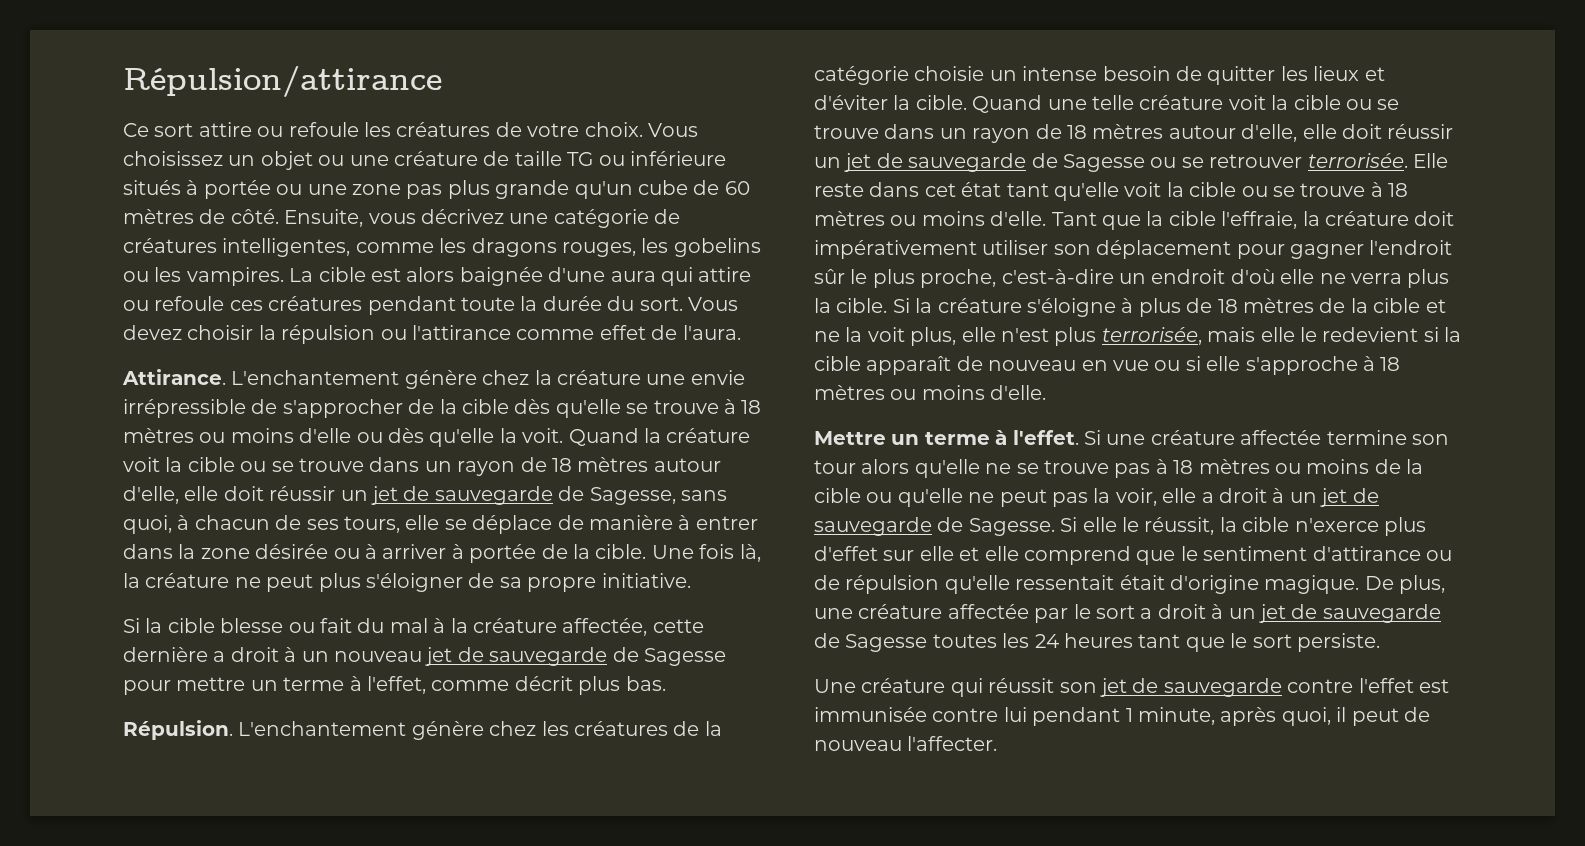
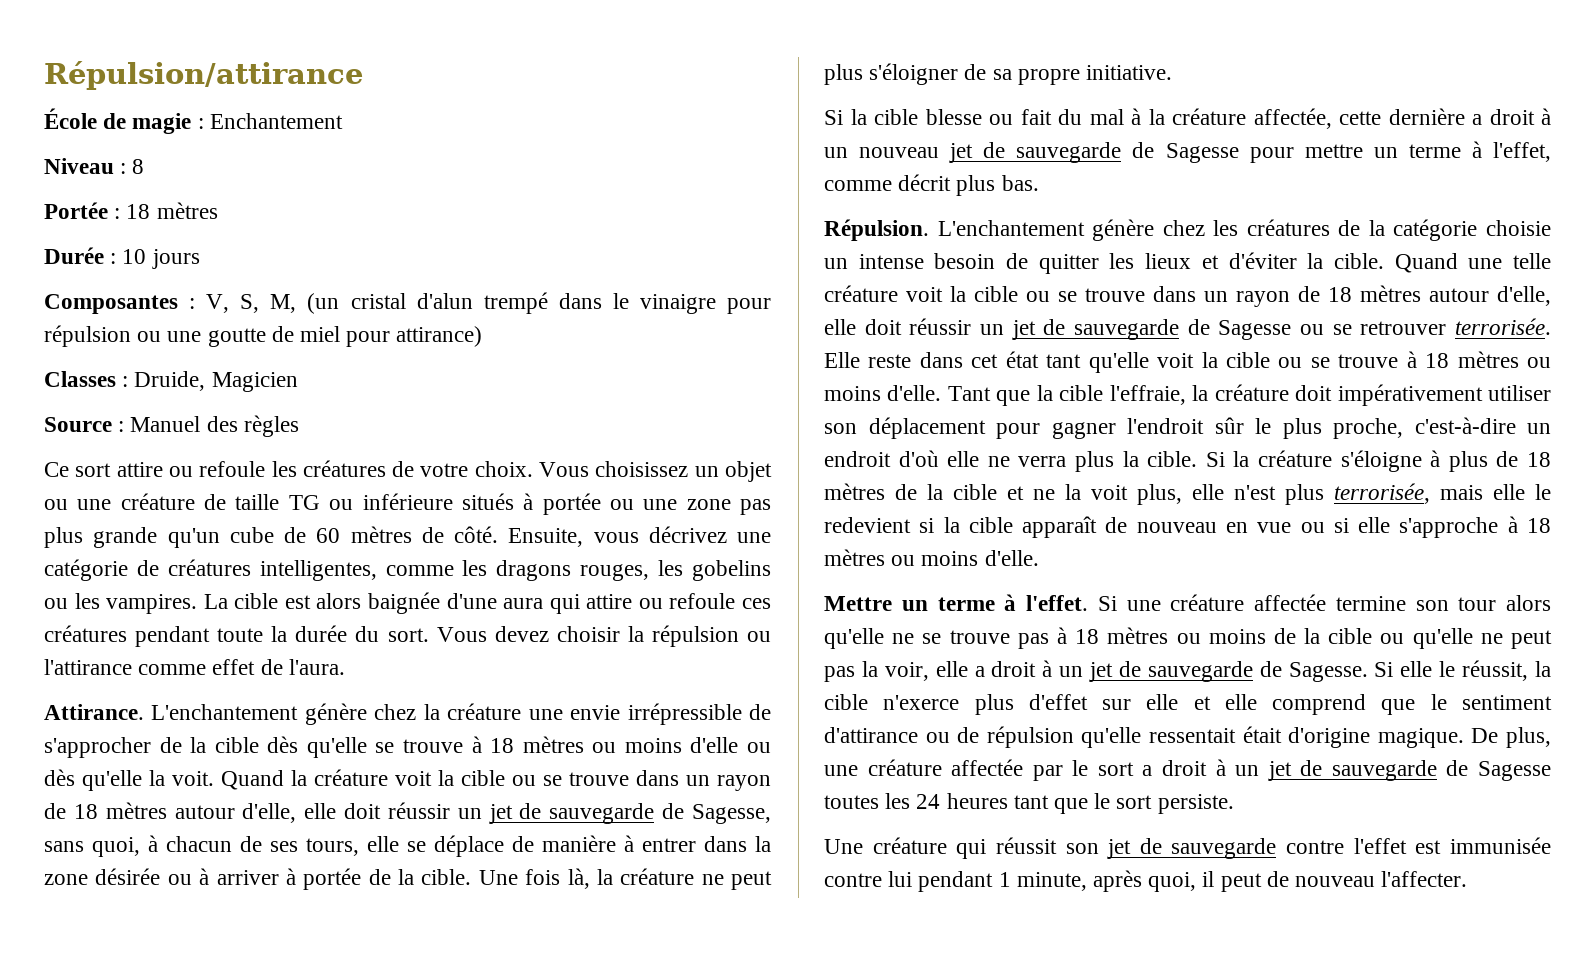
+ École de magie : Enchantement
+ Niveau : 8
+ Portée : 18 mètres
+ Durée : 10 jours
+ Composantes : V, S, M, (un cristal d'alun trempé dans le vinaigre pour répulsion ou une goutte de miel pour attirance)
+ Classes : Druide, Magicien
+ Source : Manuel des règles

